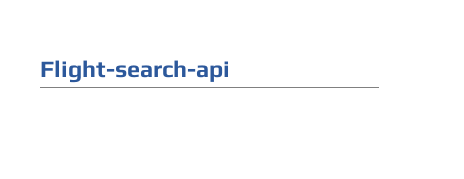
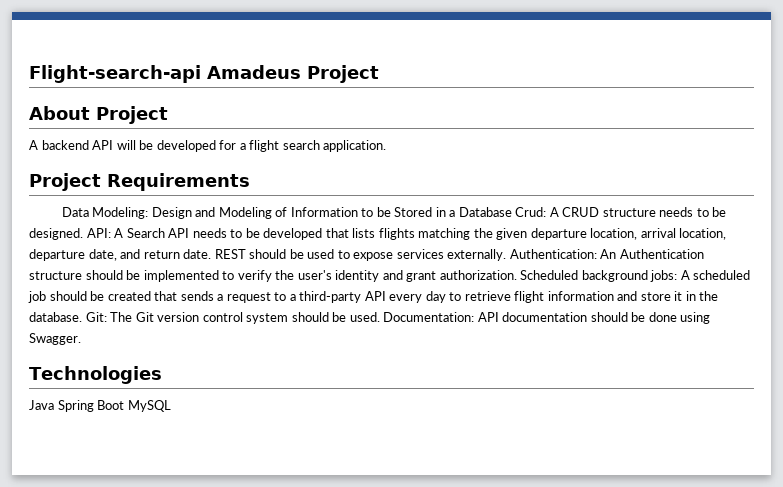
- Flight-search-api
+ Flight-search-api Amadeus Project
+ About Project
+ A backend API will be developed for a flight search application.
+ Project Requirements
+ Data Modeling: Design and Modeling of Information to be Stored in a Database Crud: A CRUD structure needs to be designed. API: A Search API needs to be developed that lists flights matching the given departure location, arrival location, departure date, and return date. REST should be used to expose services externally. Authentication: An Authentication structure should be implemented to verify the user's identity and grant authorization. Scheduled background jobs: A scheduled job should be created that sends a request to a third-party API every day to retrieve flight information and store it in the database. Git: The Git version control system should be used. Documentation: API documentation should be done using Swagger.
+ Technologies
+ Java Spring Boot MySQL

